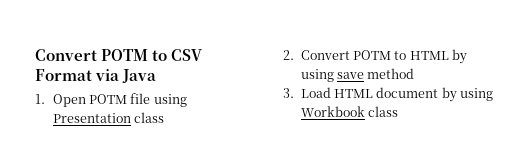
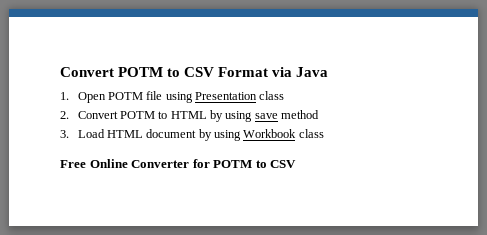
+ Free Online Converter for POTM to CSV

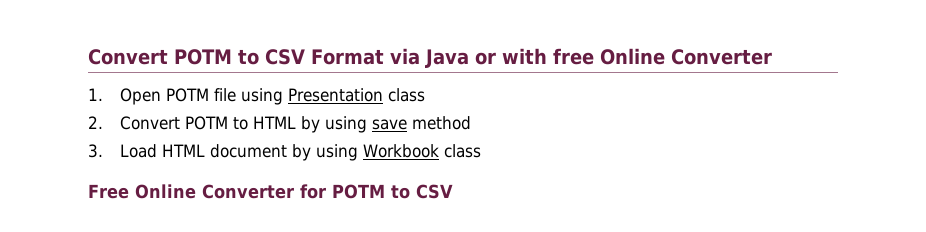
- Convert POTM to CSV Format via Java
+ Convert POTM to CSV Format via Java or with free Online Converter

